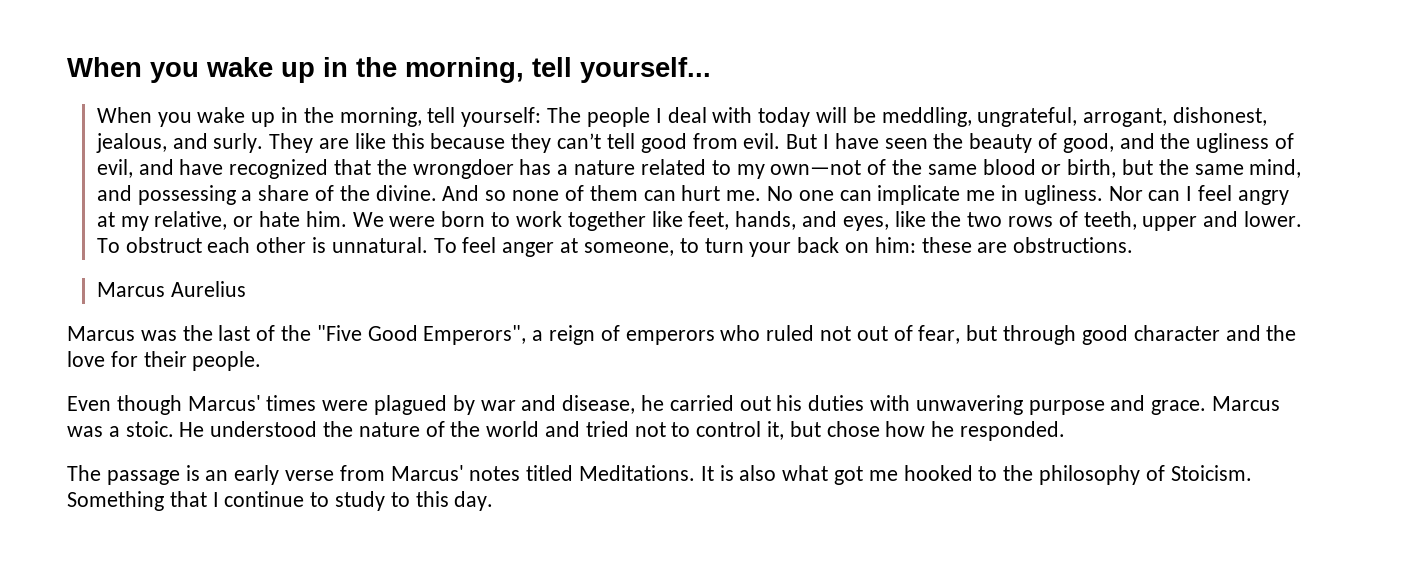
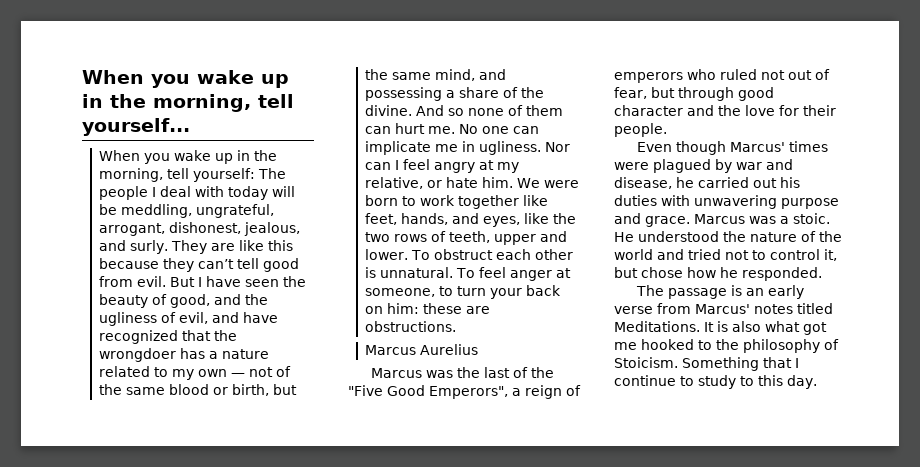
- But I have seen the beauty of good, and the ugliness of evil, and have recognized that the wrongdoer has a nature related to my own—not of the same blood or birth, but the same mind, and possessing a share of the divine.
+ But I have seen the beauty of good, and the ugliness of evil, and have recognized that the wrongdoer has a nature related to my own — not of the same blood or birth, but the same mind, and possessing a share of the divine.

